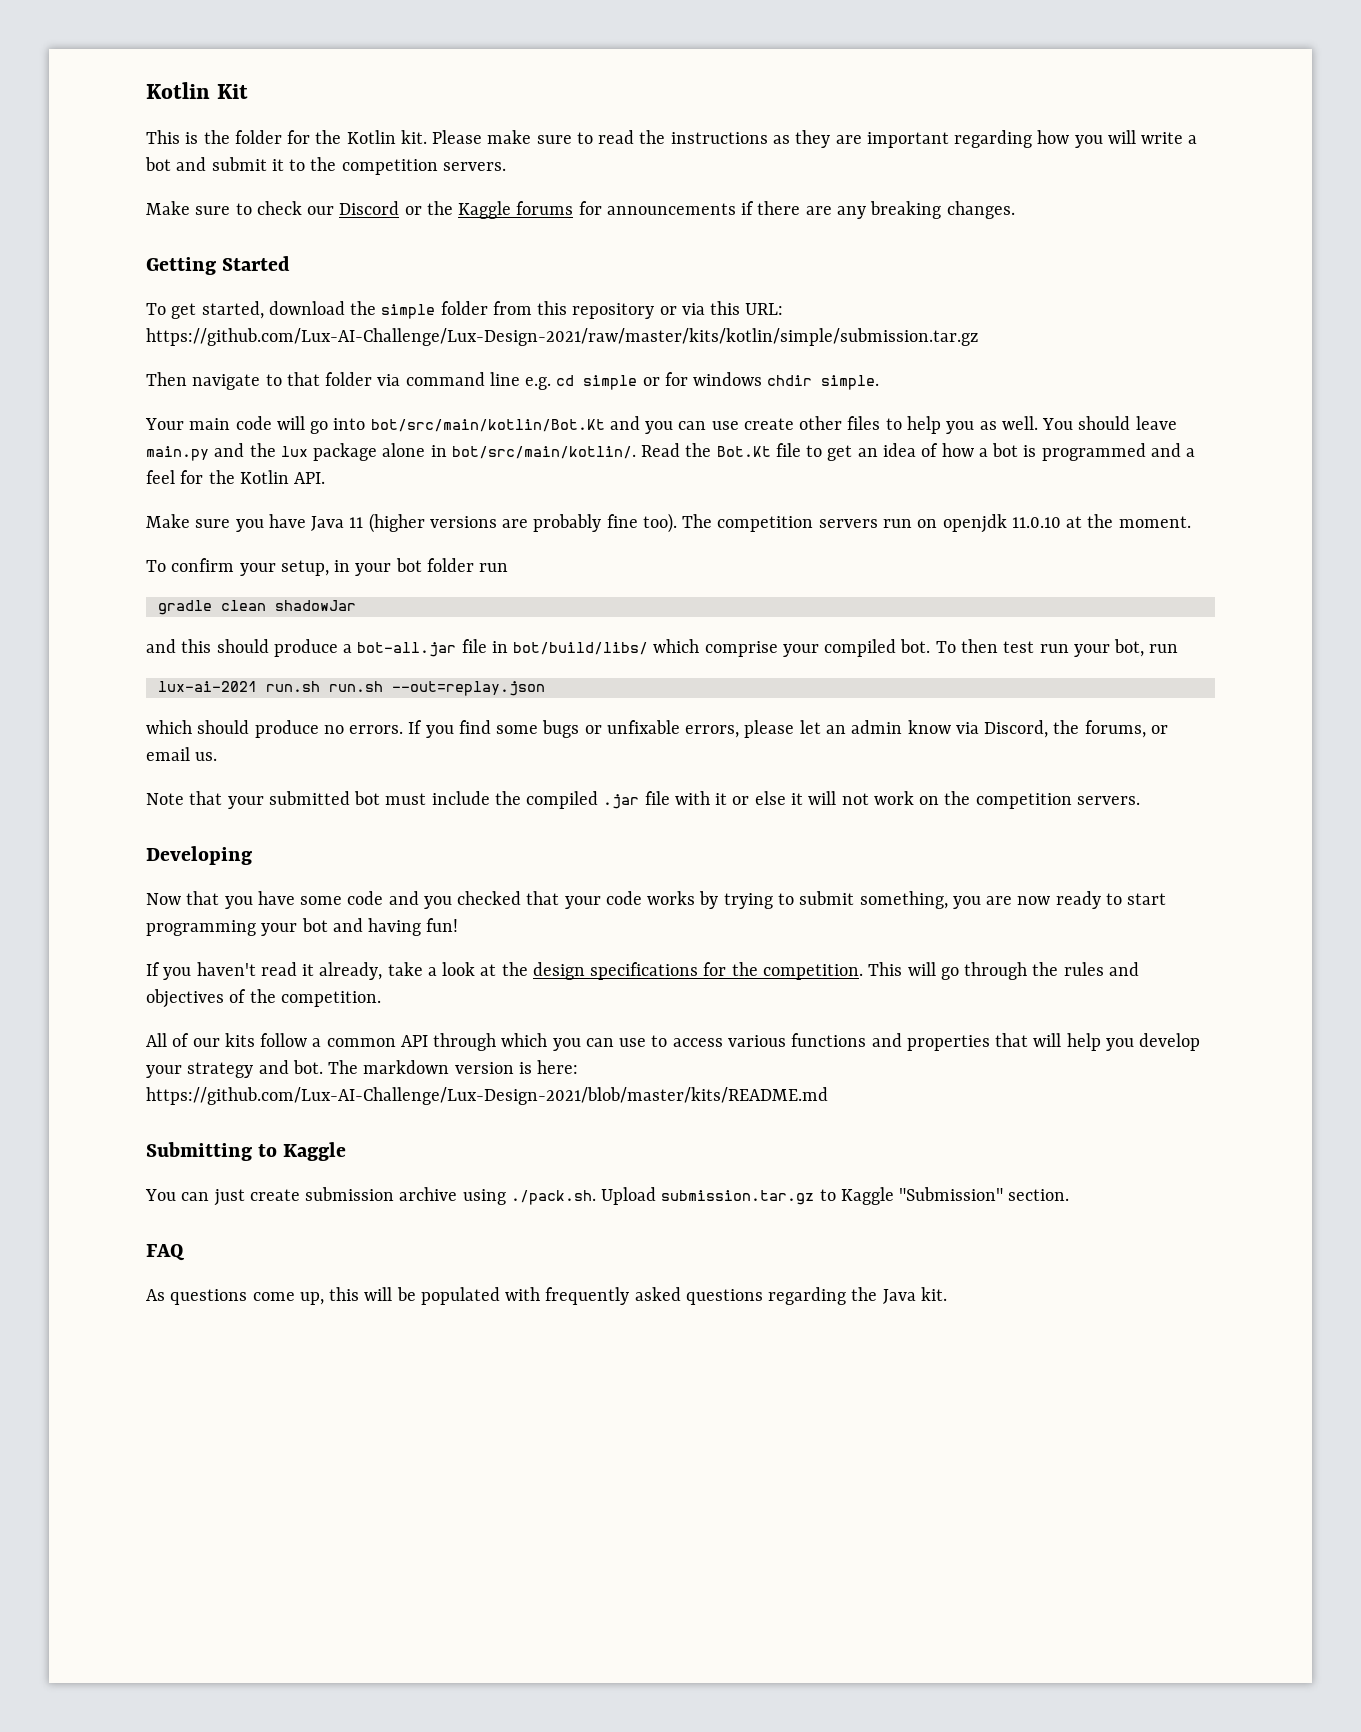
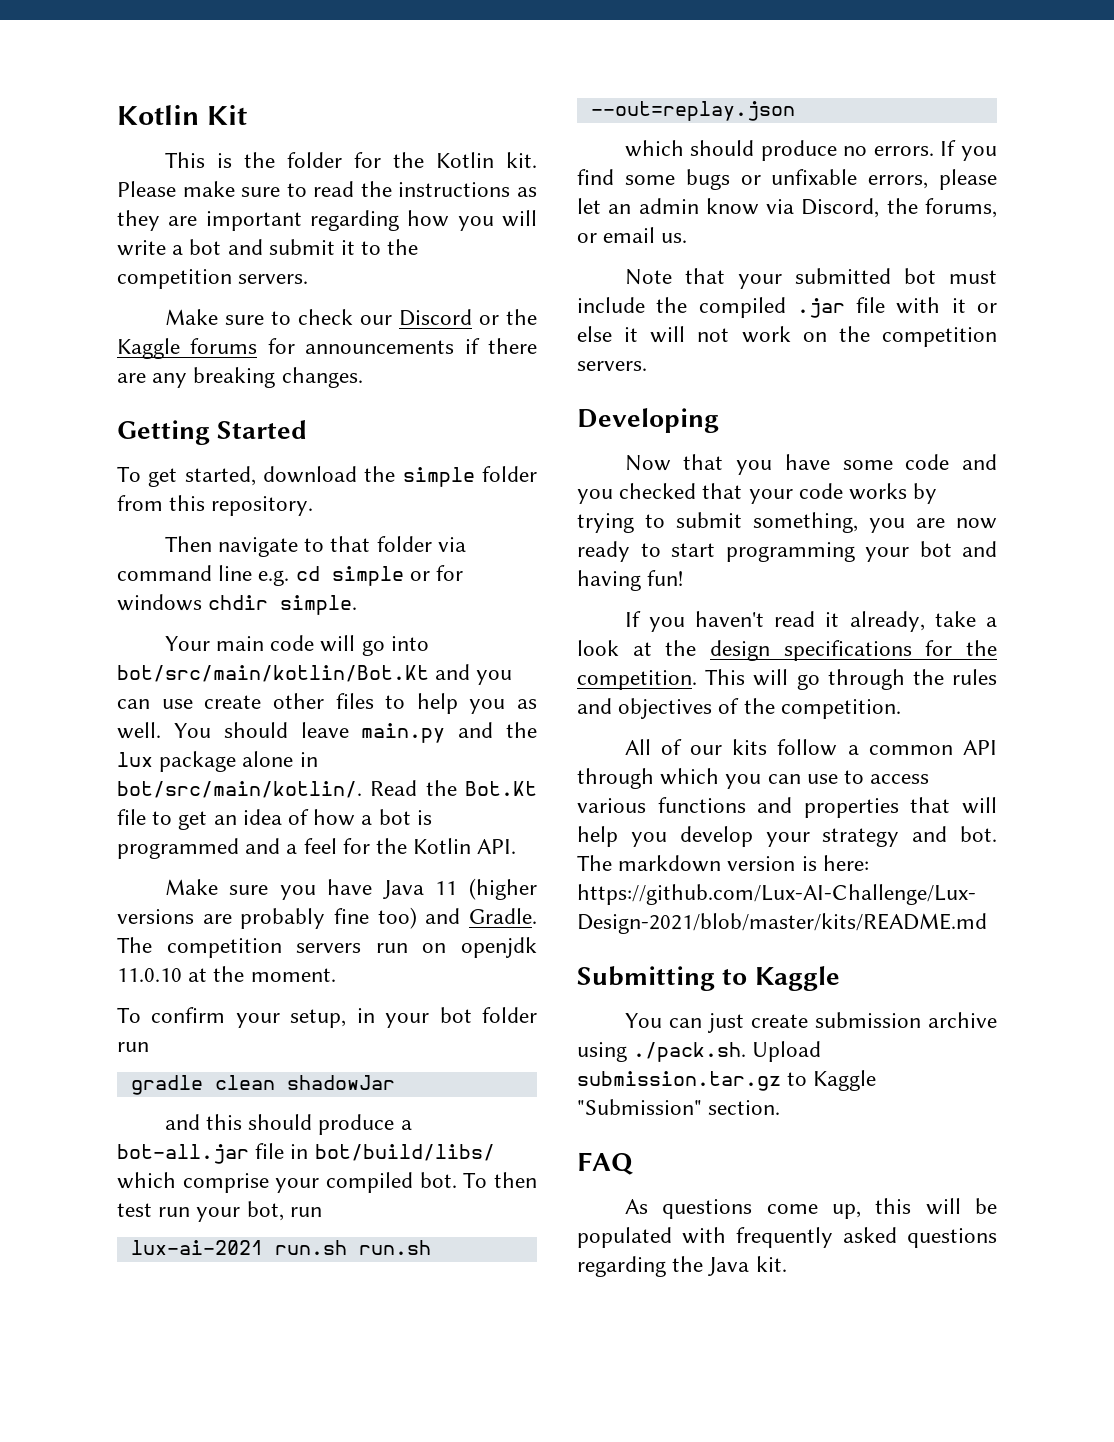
- To get started, download the simple folder from this repository or via this URL: https://github.com/Lux-AI-Challenge/Lux-Design-2021/raw/master/kits/kotlin/simple/submission.tar.gz
+ To get started, download the simple folder from this repository.
- Make sure you have Java 11 (higher versions are probably fine too).
+ Make sure you have Java 11 (higher versions are probably fine too) and Gradle.

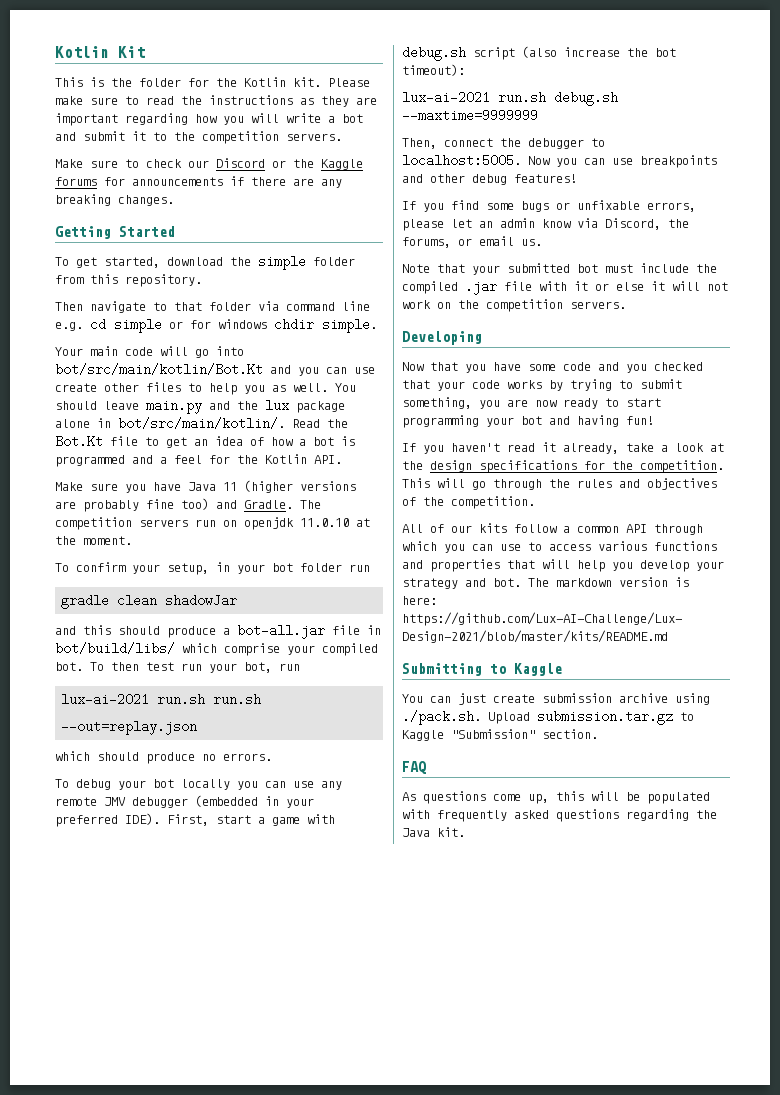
- which should produce no errors. If you find some bugs or unfixable errors, please let an admin know via Discord, the forums, or email us.
+ which should produce no errors.
+ To debug your bot locally you can use any remote JMV debugger (embedded in your preferred IDE). First, start a game with debug.sh script (also increase the bot timeout):
+ lux-ai-2021 run.sh debug.sh --maxtime=9999999
+ Then, connect the debugger to localhost:5005. Now you can use breakpoints and other debug features!
+ If you find some bugs or unfixable errors, please let an admin know via Discord, the forums, or email us.

